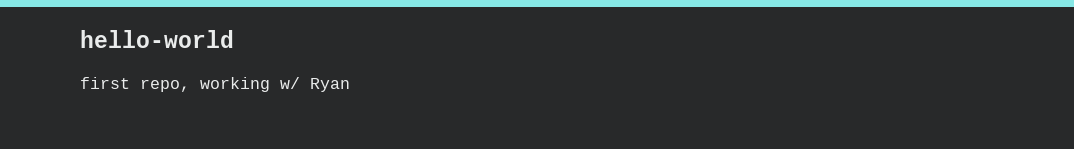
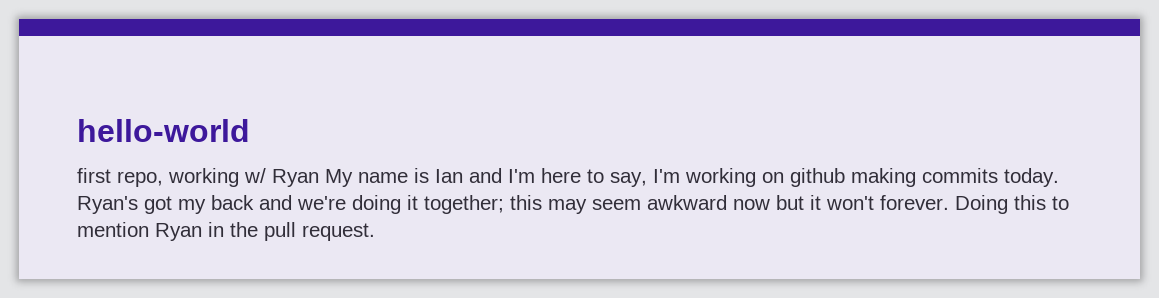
- first repo, working w/ Ryan
+ first repo, working w/ Ryan My name is Ian and I'm here to say, I'm working on github making commits today. Ryan's got my back and we're doing it together; this may seem awkward now but it won't forever. Doing this to mention Ryan in the pull request.

